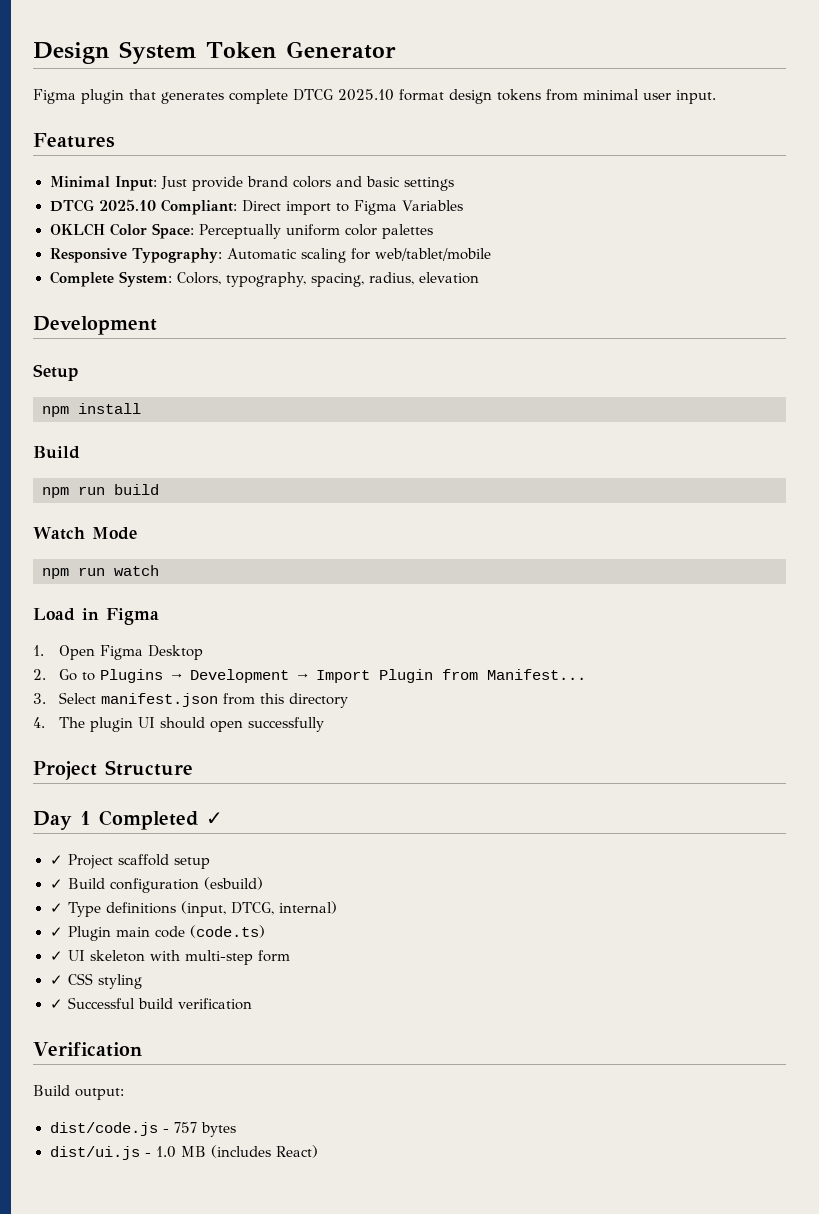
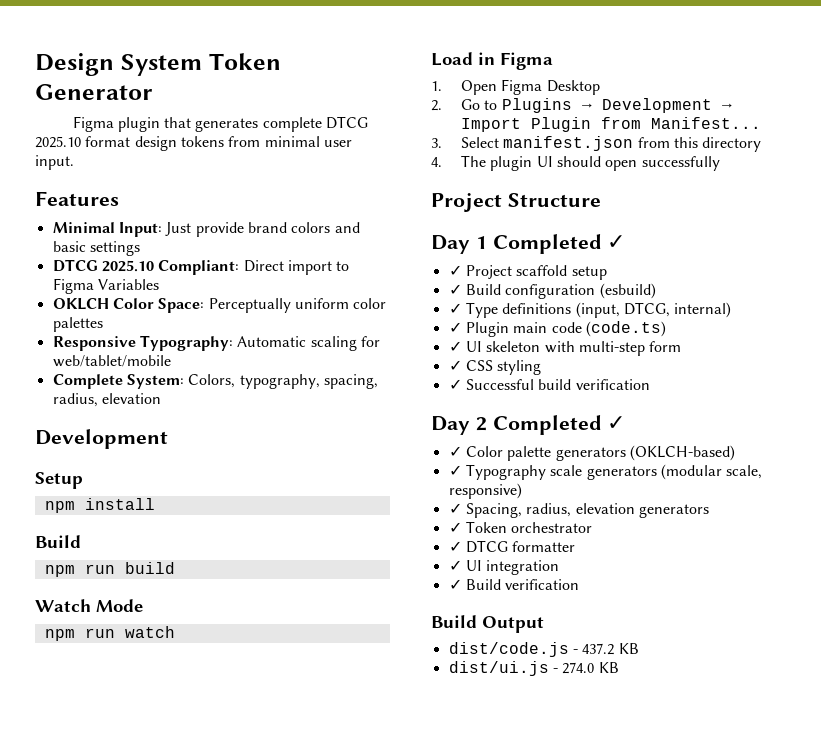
- Verification
- Build output:
+ Day 2 Completed ✓
+ ✓ Color palette generators (OKLCH-based)
+ ✓ Typography scale generators (modular scale, responsive)
+ ✓ Spacing, radius, elevation generators
+ ✓ Token orchestrator
+ ✓ DTCG formatter
+ ✓ UI integration
+ ✓ Build verification
+ Build Output
- dist/code.js - 757 bytes
+ dist/code.js - 437.2 KB
- dist/ui.js - 1.0 MB (includes React)
+ dist/ui.js - 274.0 KB

